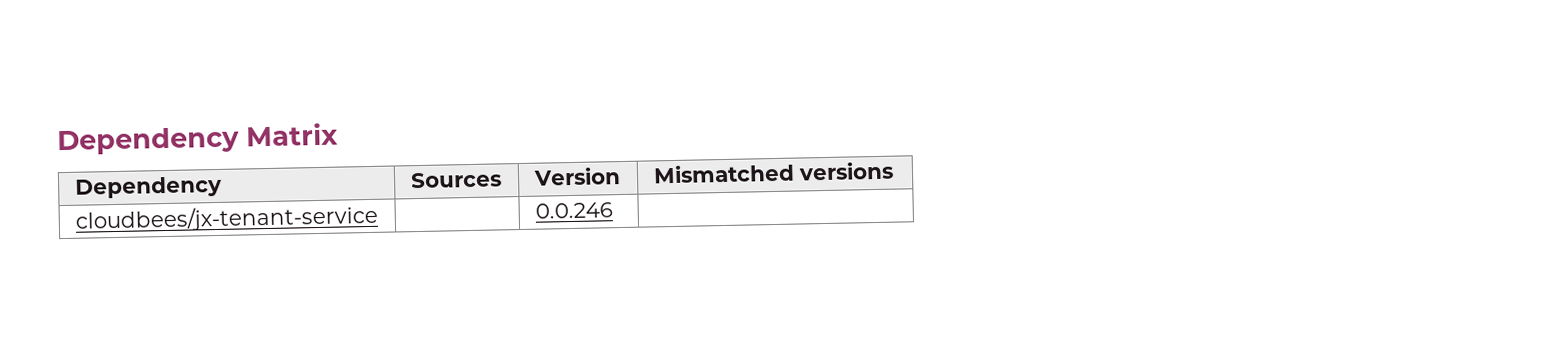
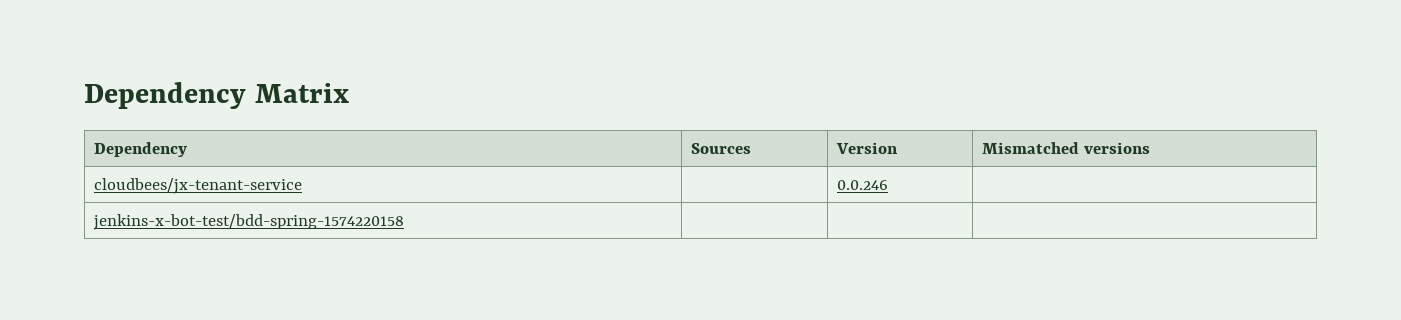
+ jenkins-x-bot-test/bdd-spring-1574220158 | | |

